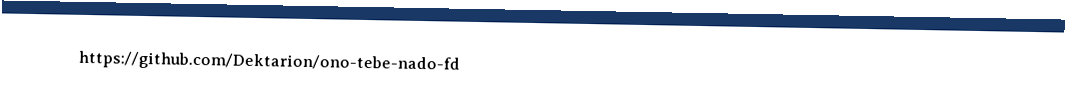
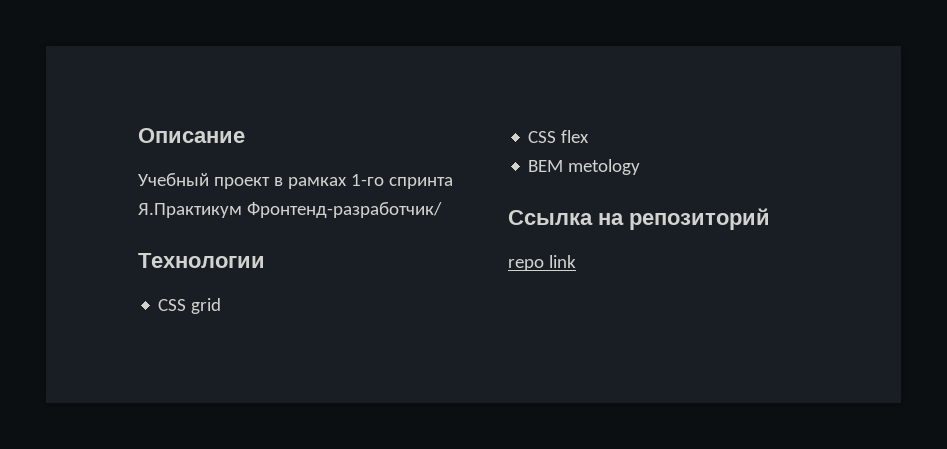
- https://github.com/Dektarion/ono-tebe-nado-fd
+ Описание
+ Учебный проект в рамках 1-го спринта Я.Практикум Фронтенд-разработчик/
+ Технологии
+ CSS grid
+ CSS flex
+ BEM metology
+ Ссылка на репозиторий
+ repo link

